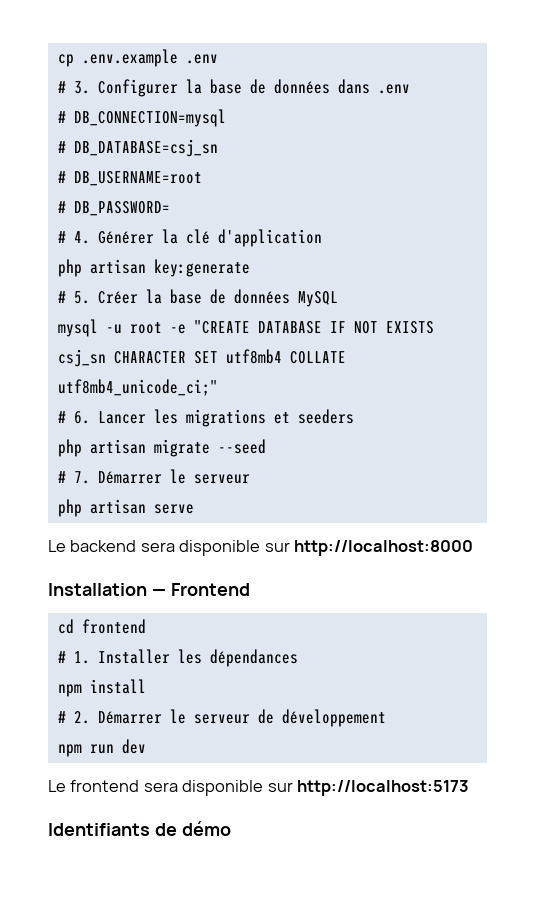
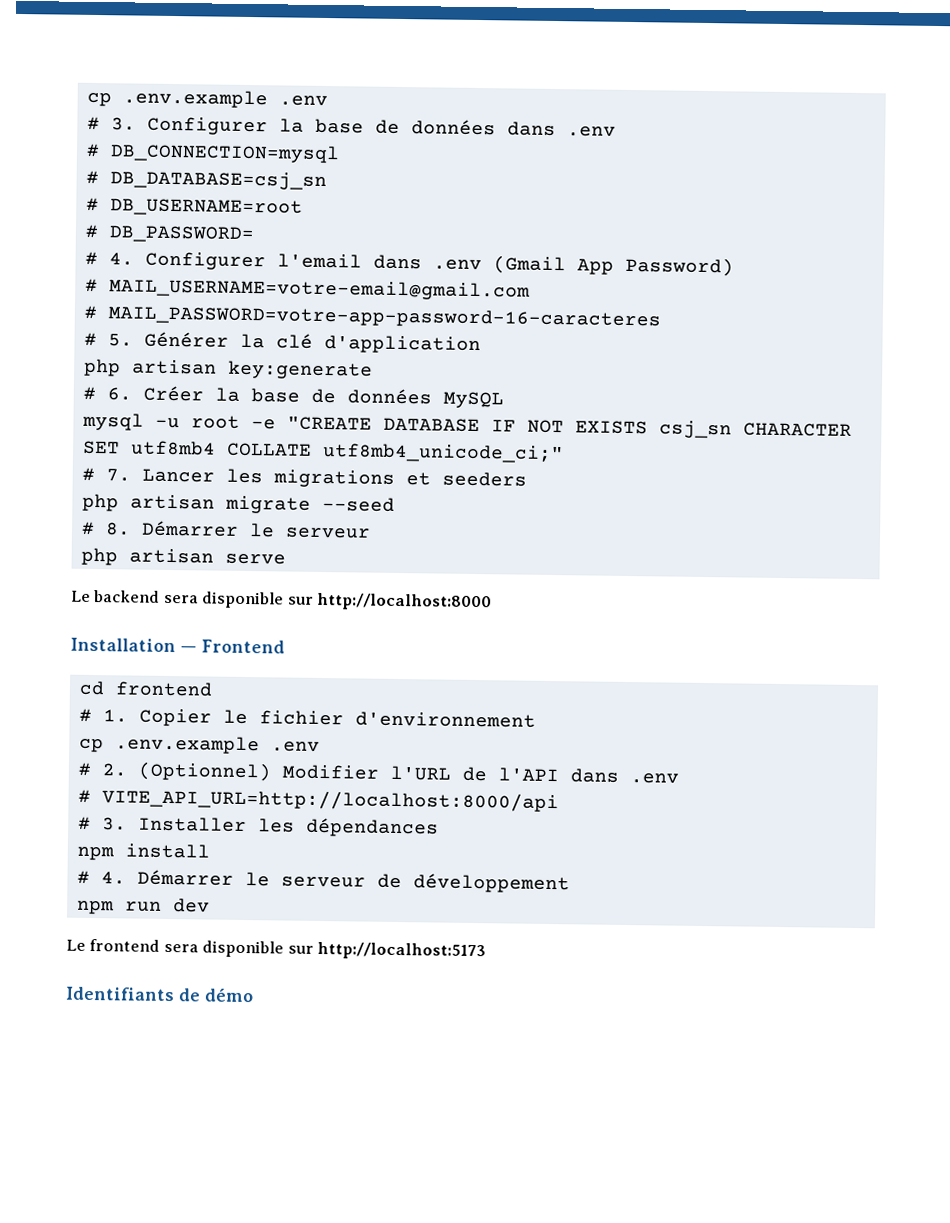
- # 4. Générer la clé d'application
+ # 4. Configurer l'email dans .env (Gmail App Password)
+ # MAIL_USERNAME=votre-email@gmail.com
+ # MAIL_PASSWORD=votre-app-password-16-caracteres
+ # 5. Générer la clé d'application
- # 5. Créer la base de données MySQL
+ # 6. Créer la base de données MySQL
- # 6. Lancer les migrations et seeders
+ # 7. Lancer les migrations et seeders
- # 7. Démarrer le serveur
+ # 8. Démarrer le serveur
- # 1. Installer les dépendances
+ # 1. Copier le fichier d'environnement
+ cp .env.example .env
+ # 2. (Optionnel) Modifier l'URL de l'API dans .env
+ # VITE_API_URL=http://localhost:8000/api
+ # 3. Installer les dépendances
- # 2. Démarrer le serveur de développement
+ # 4. Démarrer le serveur de développement

